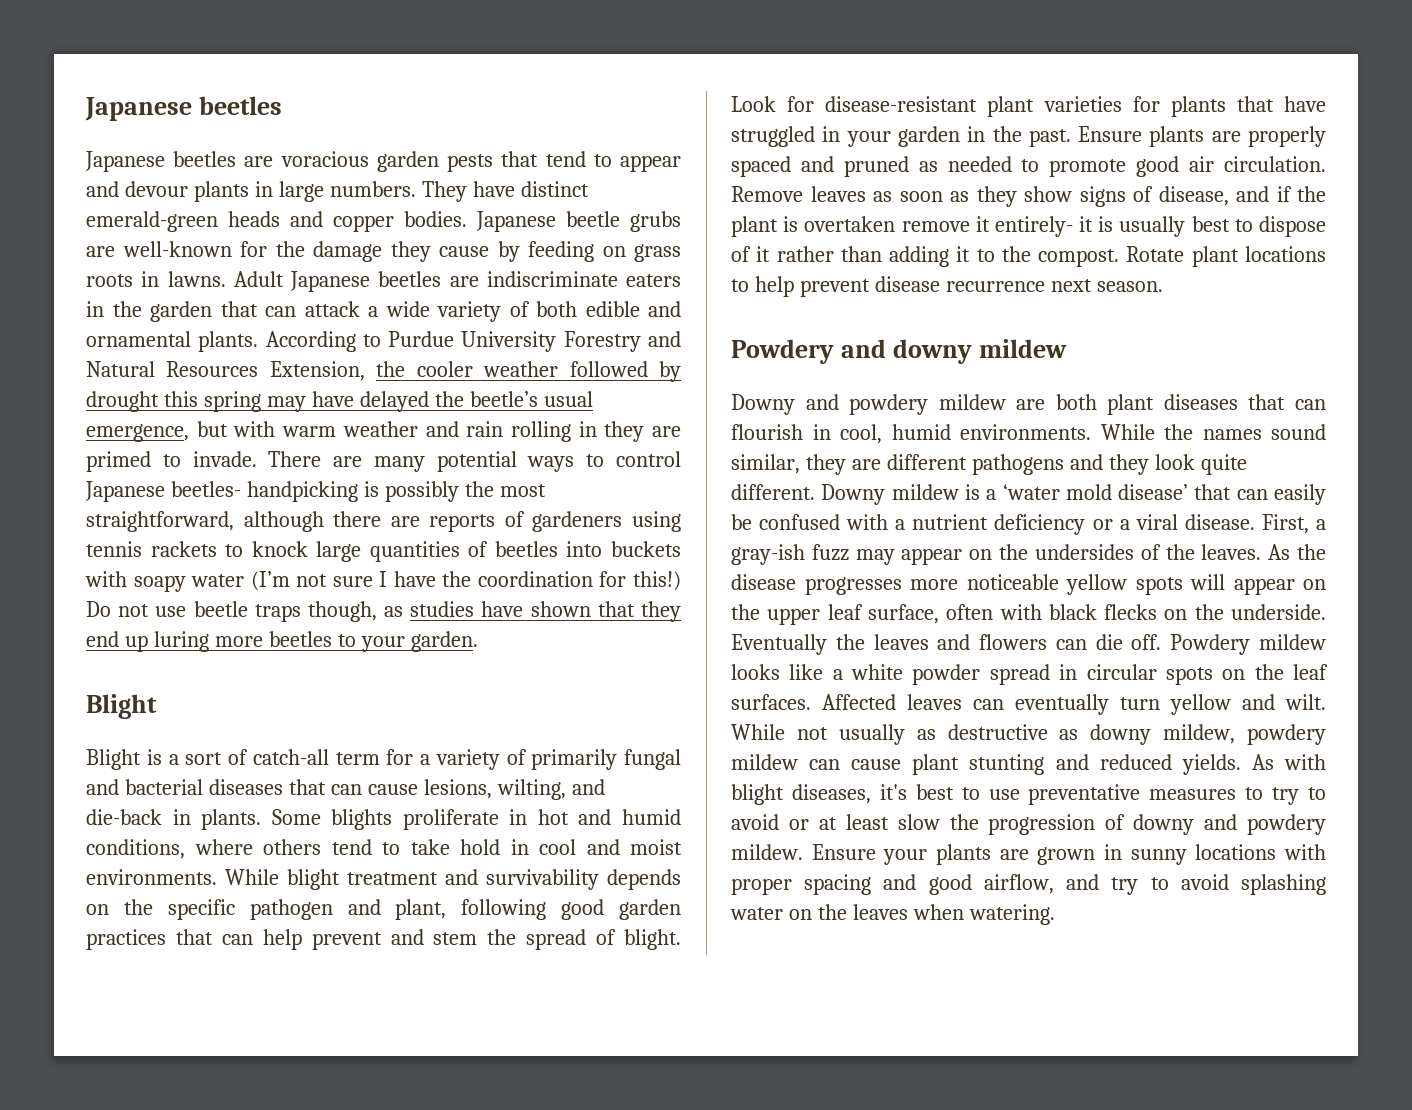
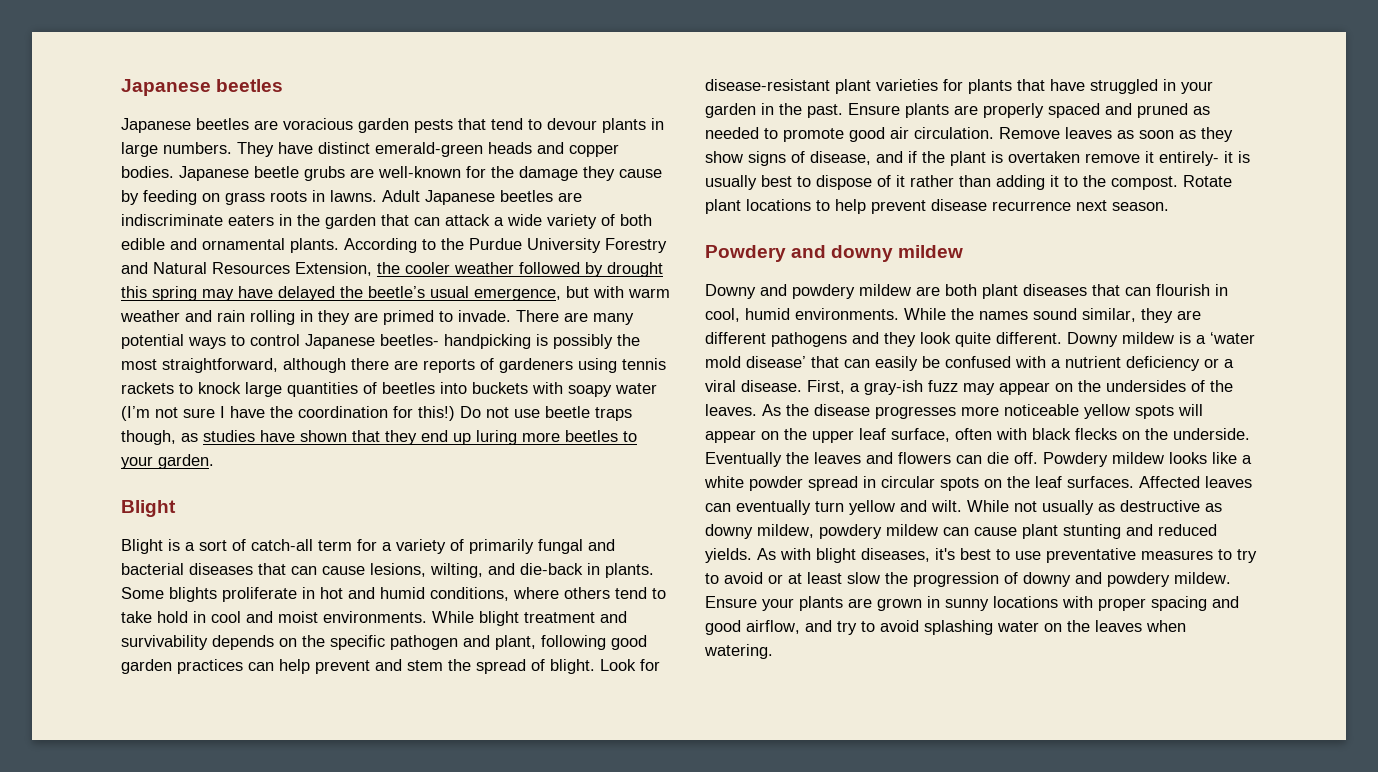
- Japanese beetles are voracious garden pests that tend to appear and devour plants in large numbers.
+ Japanese beetles are voracious garden pests that tend to devour plants in large numbers.
- According to Purdue University Forestry and Natural Resources Extension, the cooler weather followed by drought this spring may have delayed the beetle’s usual emergence, but with warm weather and rain rolling in they are primed to invade.
+ According to the Purdue University Forestry and Natural Resources Extension, the cooler weather followed by drought this spring may have delayed the beetle’s usual emergence, but with warm weather and rain rolling in they are primed to invade.
- While blight treatment and survivability depends on the specific pathogen and plant, following good garden practices that can help prevent and stem the spread of blight.
+ While blight treatment and survivability depends on the specific pathogen and plant, following good garden practices can help prevent and stem the spread of blight.

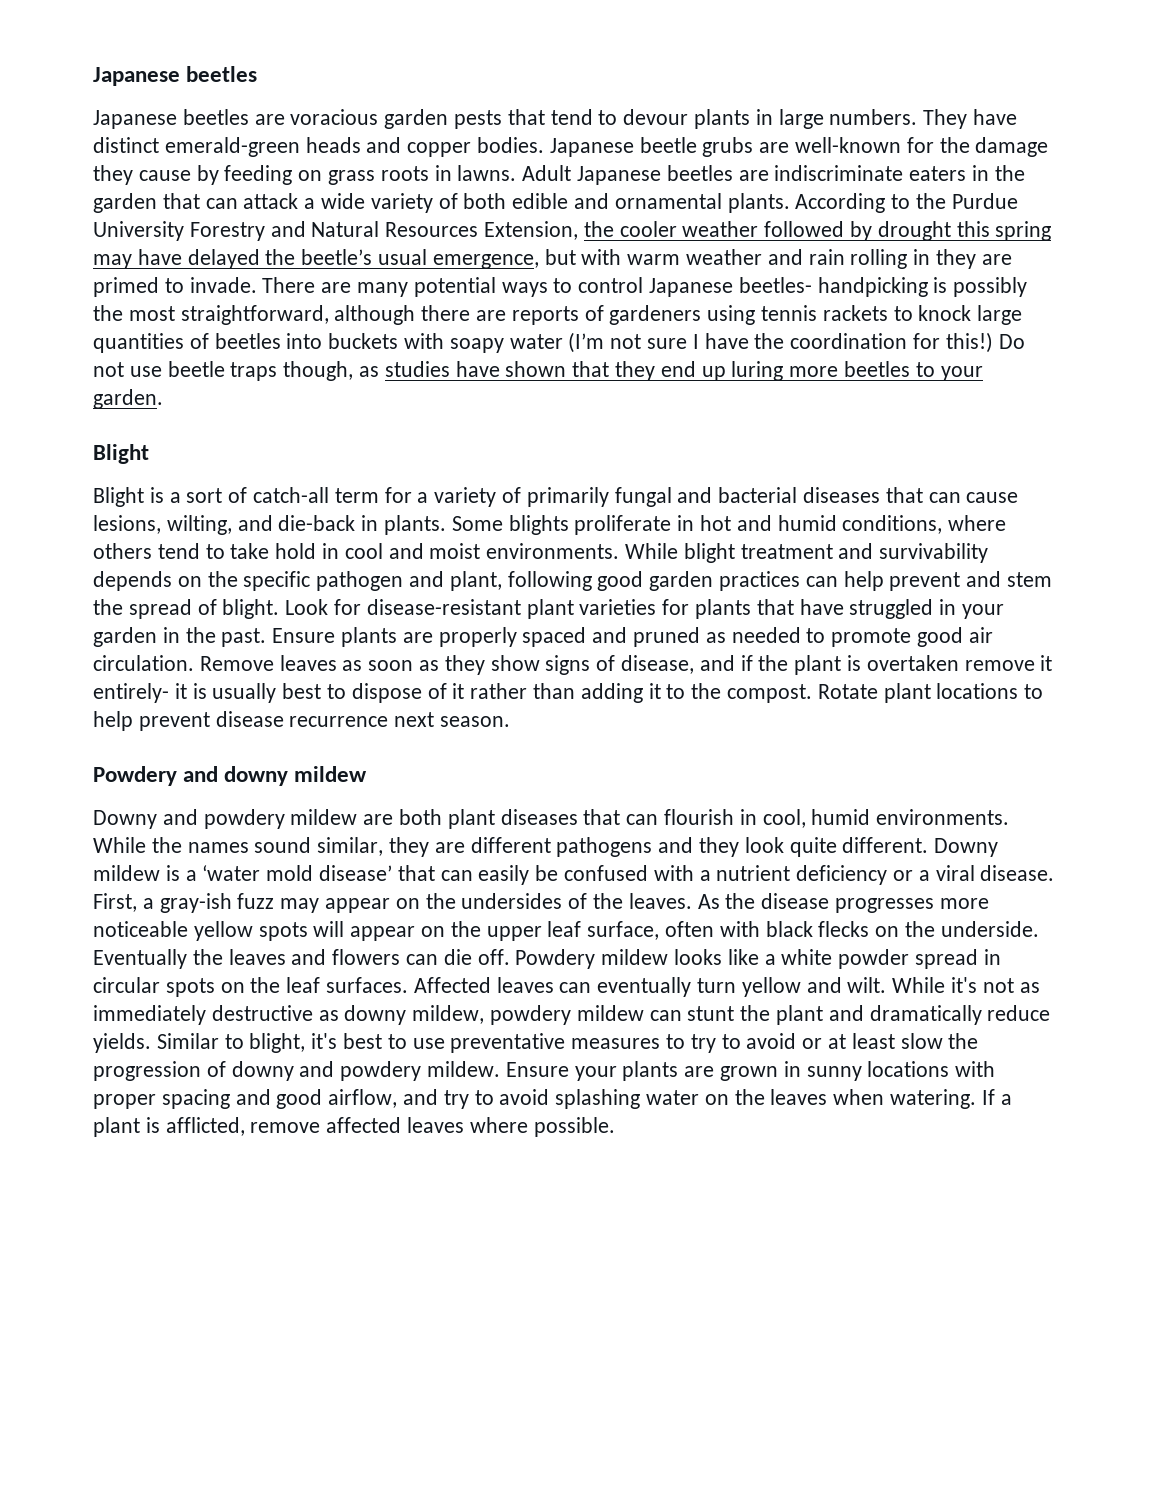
- While not usually as destructive as downy mildew, powdery mildew can cause plant stunting and reduced yields. As with blight diseases, it's best to use preventative measures to try to avoid or at least slow the progression of downy and powdery mildew.
+ While it's not as immediately destructive as downy mildew, powdery mildew can stunt the plant and dramatically reduce yields. Similar to blight, it's best to use preventative measures to try to avoid or at least slow the progression of downy and powdery mildew.
+ If a plant is afflicted, remove affected leaves where possible.

